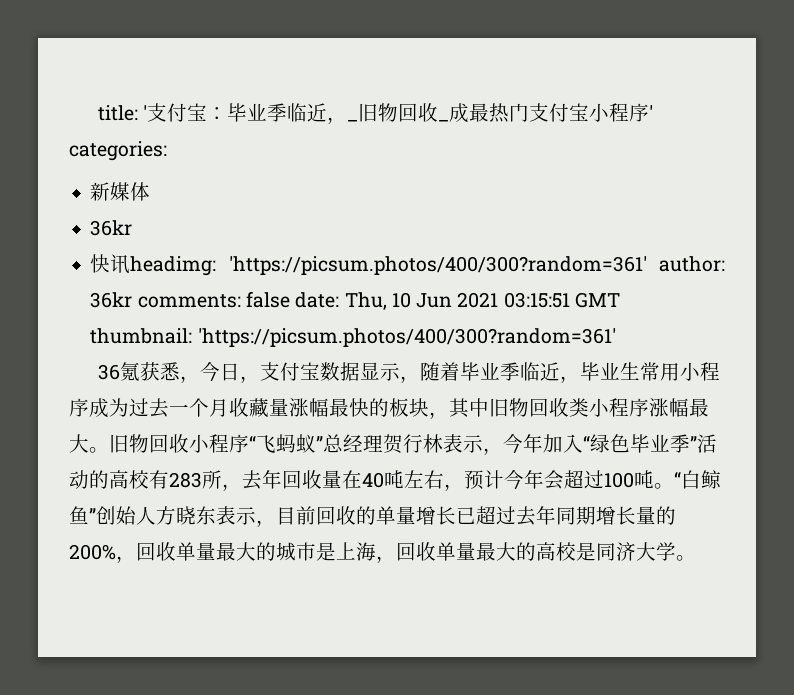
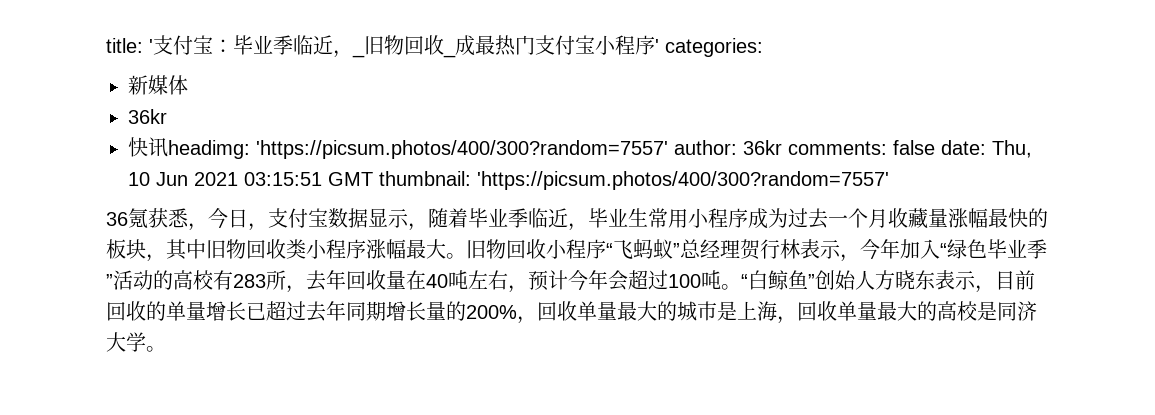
- 快讯headimg: 'https://picsum.photos/400/300?random=361' author: 36kr comments: false date: Thu, 10 Jun 2021 03:15:51 GMT thumbnail: 'https://picsum.photos/400/300?random=361'
+ 快讯headimg: 'https://picsum.photos/400/300?random=7557' author: 36kr comments: false date: Thu, 10 Jun 2021 03:15:51 GMT thumbnail: 'https://picsum.photos/400/300?random=7557'

